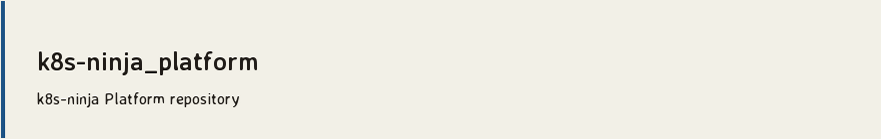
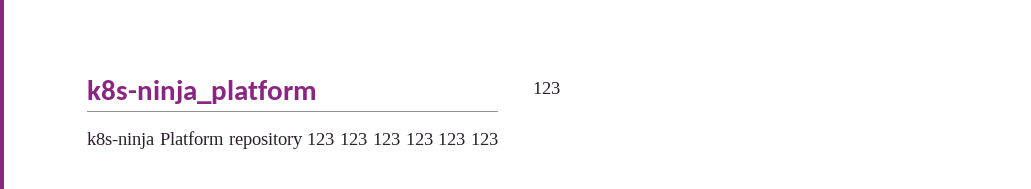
- k8s-ninja Platform repository
+ k8s-ninja Platform repository 123 123 123 123 123 123 123

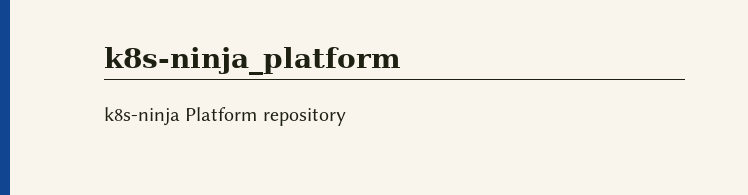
- k8s-ninja Platform repository 123 123 123 123 123 123 123
+ k8s-ninja Platform repository

